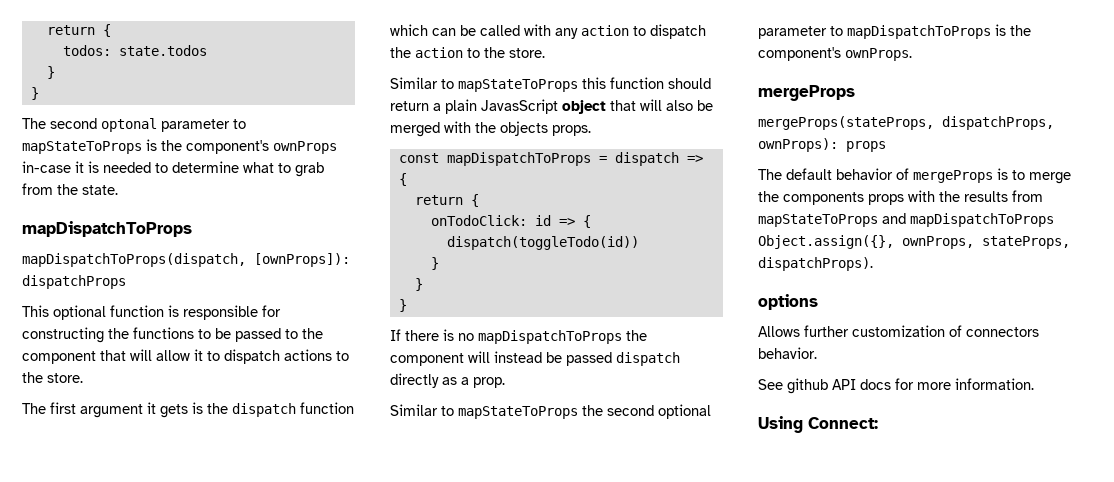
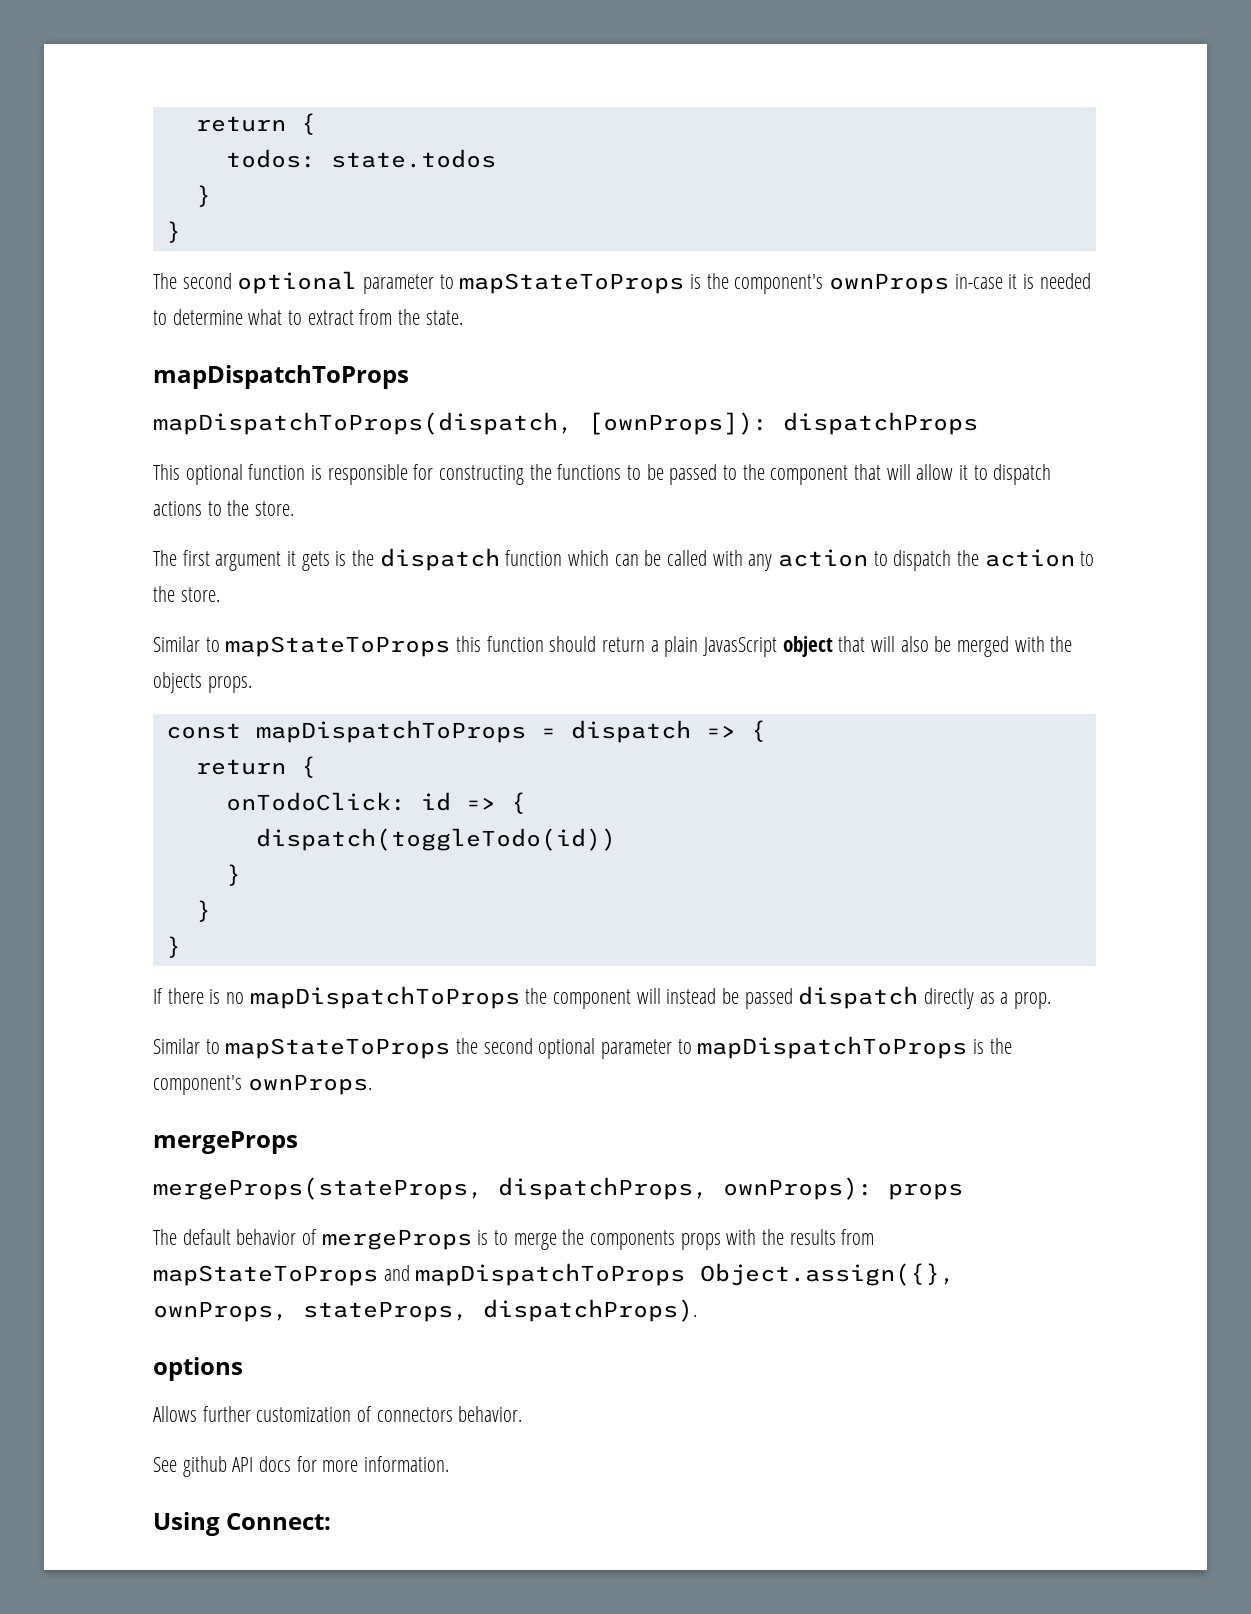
- The second optonal parameter to mapStateToProps is the component's ownProps in-case it is needed to determine what to grab from the state.
+ The second optional parameter to mapStateToProps is the component's ownProps in-case it is needed to determine what to extract from the state.

